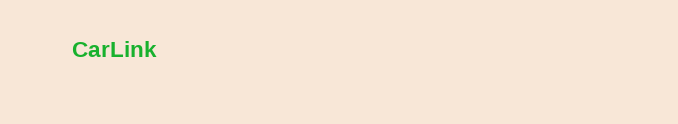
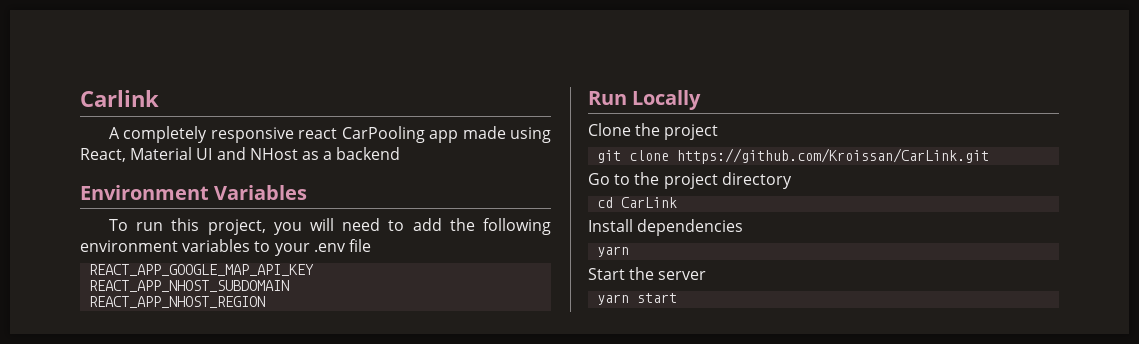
- CarLink
+ Carlink
+ A completely responsive react CarPooling app made using React, Material UI and NHost as a backend
+ Environment Variables
+ To run this project, you will need to add the following environment variables to your .env file
+ REACT_APP_GOOGLE_MAP_API_KEY
+ REACT_APP_NHOST_SUBDOMAIN
+ REACT_APP_NHOST_REGION
+ Run Locally
+ Clone the project
+ git clone https://github.com/Kroissan/CarLink.git
+ Go to the project directory
+ cd CarLink
+ Install dependencies
+ yarn
+ Start the server
+ yarn start

